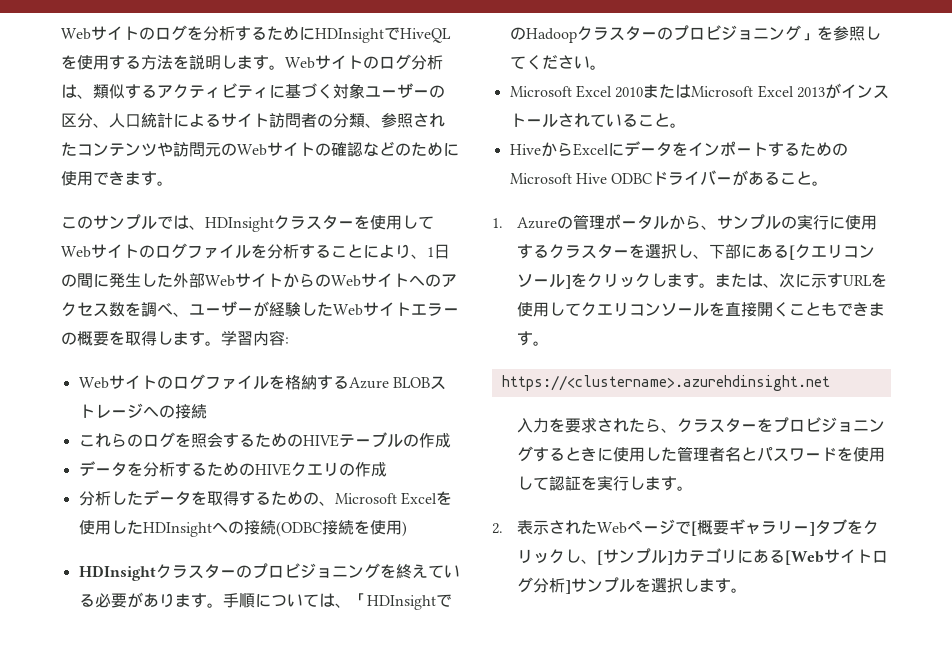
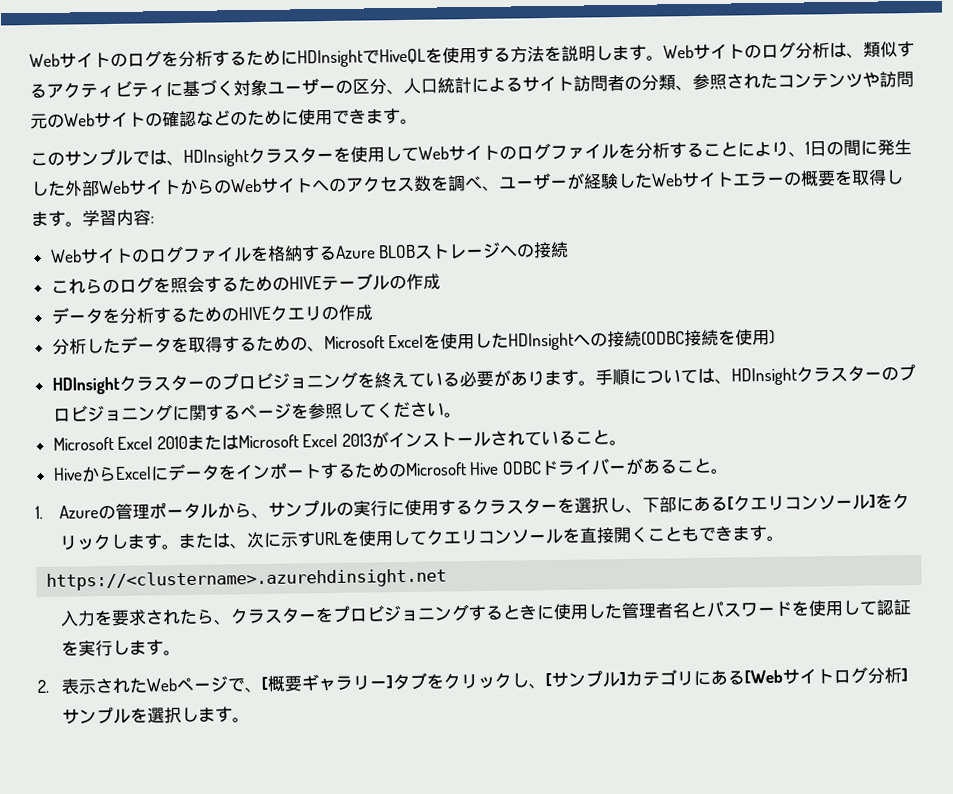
- 手順については、「HDInsightでのHadoopクラスターのプロビジョニング」を参照してください。
+ 手順については、HDInsightクラスターのプロビジョニングに関するページを参照してください。
- 2.表示されたWebページで[概要ギャラリー]タブをクリックし、[サンプル]カテゴリにある[Webサイトログ分析]サンプルを選択します。
+ 2.表示されたWebページで、[概要ギャラリー]タブをクリックし、[サンプル]カテゴリにある[Webサイトログ分析]サンプルを選択します。

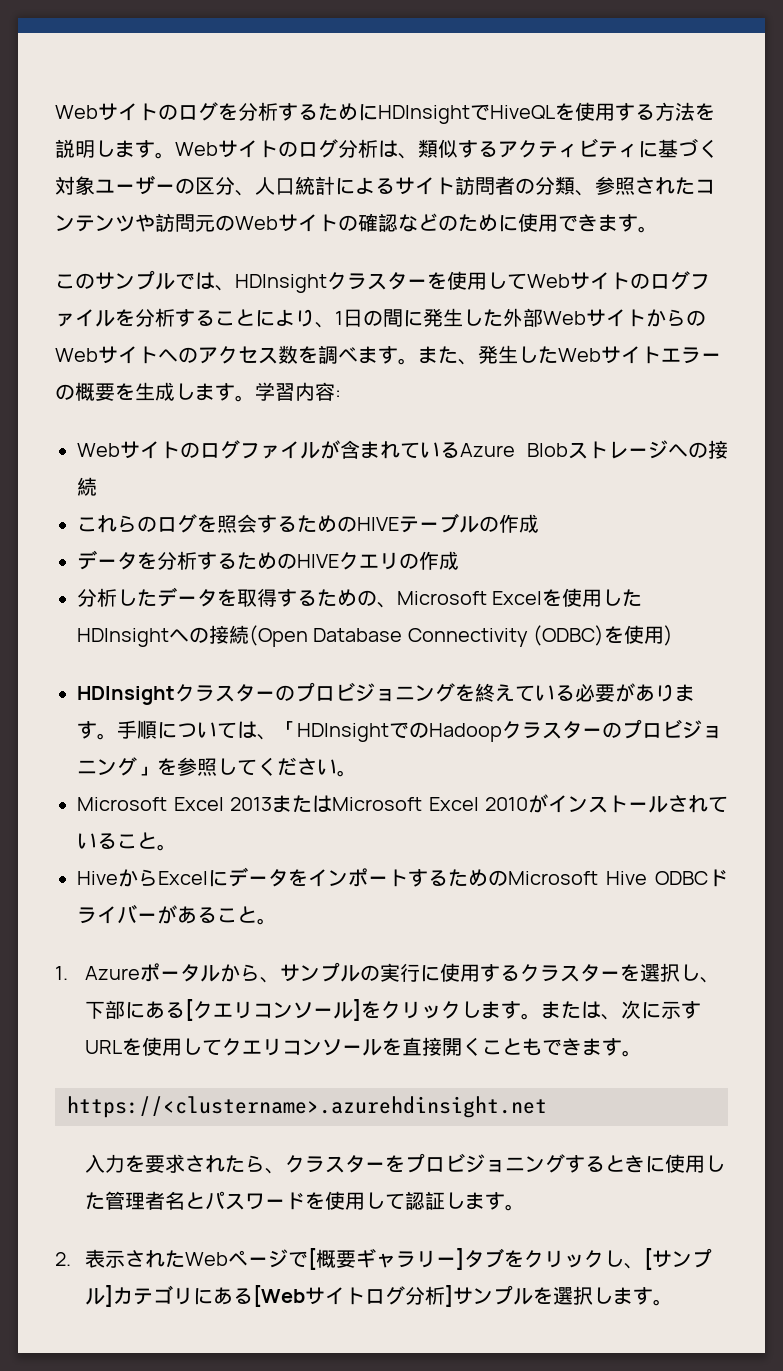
- このサンプルでは、HDInsightクラスターを使用してWebサイトのログファイルを分析することにより、1日の間に発生した外部WebサイトからのWebサイトへのアクセス数を調べ、ユーザーが経験したWebサイトエラーの概要を取得します。
+ このサンプルでは、HDInsightクラスターを使用してWebサイトのログファイルを分析することにより、1日の間に発生した外部WebサイトからのWebサイトへのアクセス数を調べます。また、発生したWebサイトエラーの概要を生成します。
- Webサイトのログファイルを格納するAzure BLOBストレージへの接続
+ Webサイトのログファイルが含まれているAzure Blobストレージへの接続
- 分析したデータを取得するための、Microsoft Excelを使用したHDInsightへの接続(ODBC接続を使用)
+ 分析したデータを取得するための、Microsoft Excelを使用したHDInsightへの接続(Open Database Connectivity (ODBC)を使用)
- 手順については、HDInsightクラスターのプロビジョニングに関するページを参照してください。
+ 手順については、「HDInsightでのHadoopクラスターのプロビジョニング」を参照してください。
- Microsoft Excel 2010またはMicrosoft Excel 2013がインストールされていること。
+ Microsoft Excel 2013またはMicrosoft Excel 2010がインストールされていること。
- 1. Azureの管理ポータルから、サンプルの実行に使用するクラスターを選択し、下部にある[クエリコンソール]をクリックします。
+ 1. Azureポータルから、サンプルの実行に使用するクラスターを選択し、下部にある[クエリコンソール]をクリックします。
- 入力を要求されたら、クラスターをプロビジョニングするときに使用した管理者名とパスワードを使用して認証を実行します。
+ 入力を要求されたら、クラスターをプロビジョニングするときに使用した管理者名とパスワードを使用して認証します。
- 2.表示されたWebページで、[概要ギャラリー]タブをクリックし、[サンプル]カテゴリにある[Webサイトログ分析]サンプルを選択します。
+ 2.表示されたWebページで[概要ギャラリー]タブをクリックし、[サンプル]カテゴリにある[Webサイトログ分析]サンプルを選択します。

